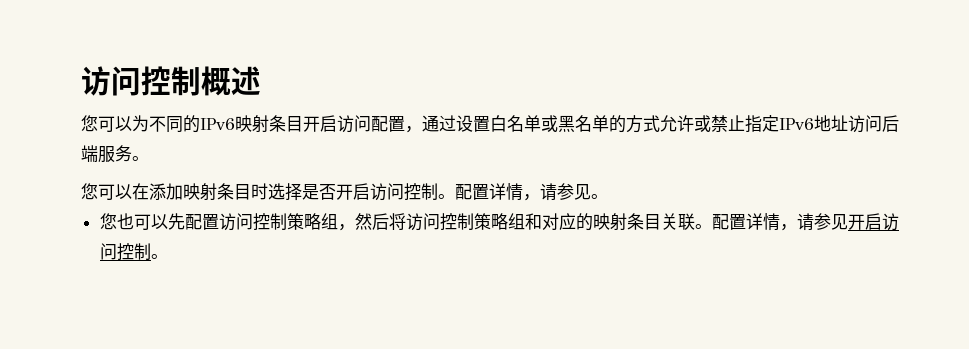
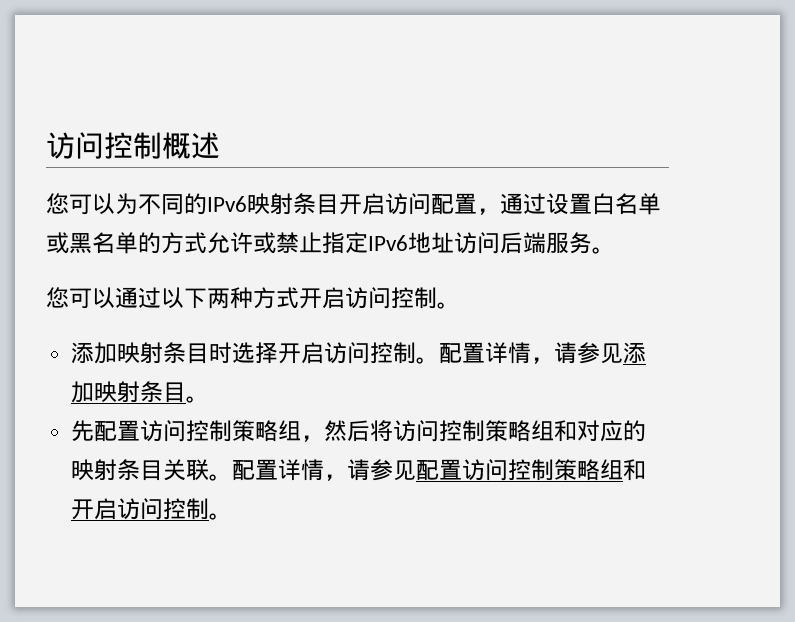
- 您可以在添加映射条目时选择是否开启访问控制。
+ 您可以通过以下两种方式开启访问控制。
+ 添加映射条目时选择开启访问控制。
- 配置详情，请参见。
- 您也可以先配置访问控制策略组，然后将访问控制策略组和对应的映射条目关联。
+ 配置详情，请参见添加映射条目。
+ 先配置访问控制策略组，然后将访问控制策略组和对应的映射条目关联。
- 配置详情，请参见开启访问控制。
+ 配置详情，请参见配置访问控制策略组和开启访问控制。

